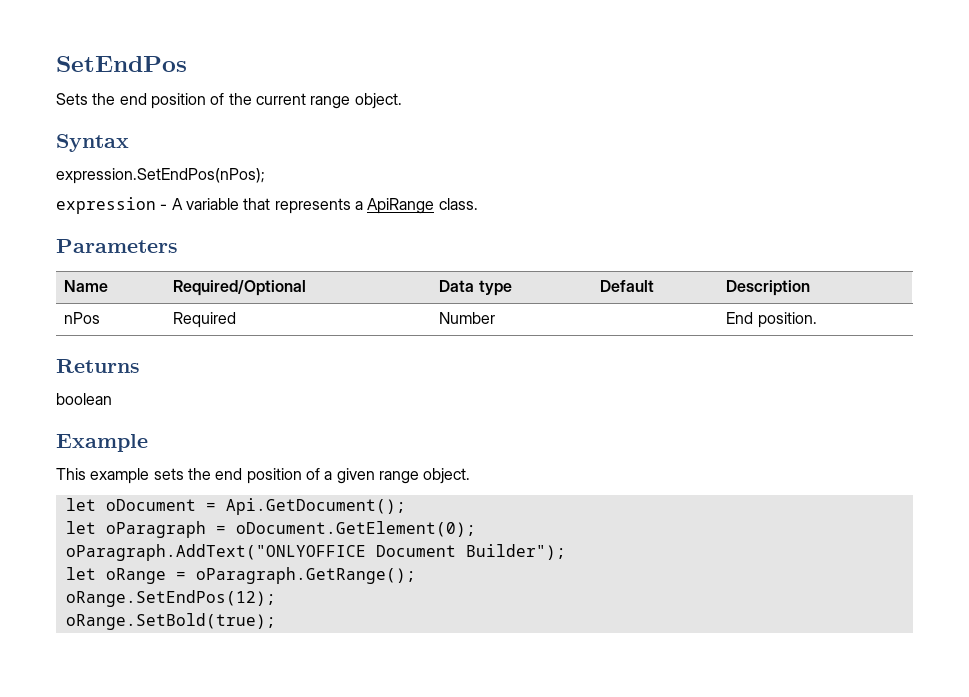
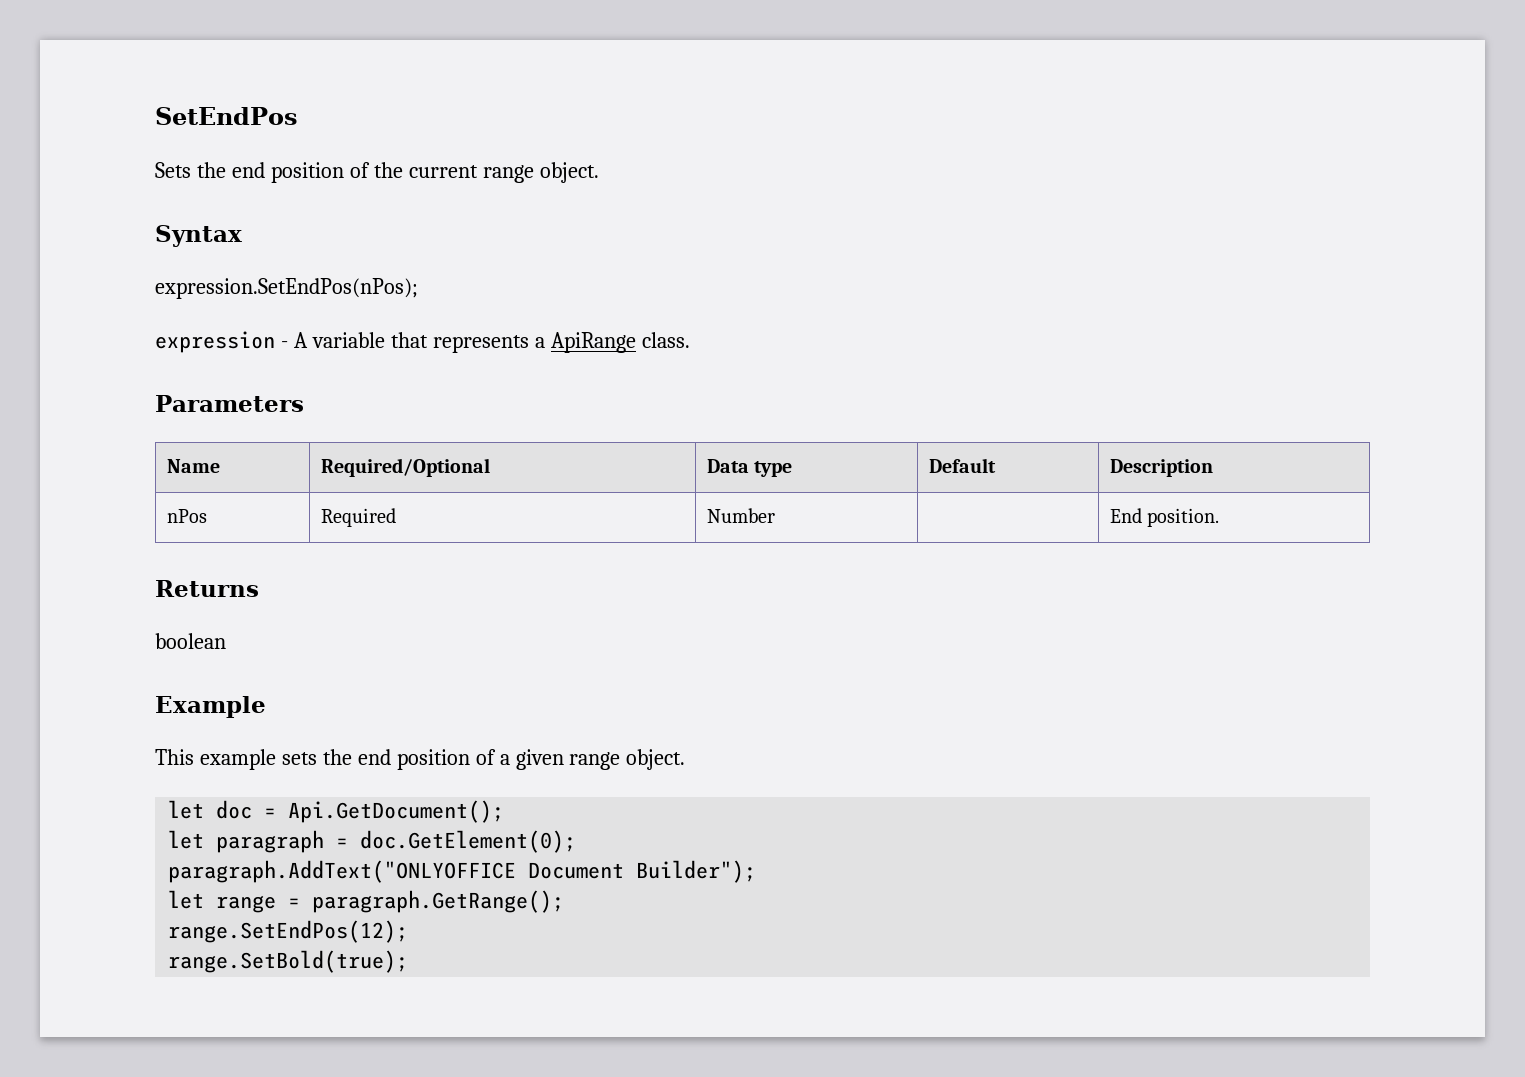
- let oDocument = Api.GetDocument();
+ let doc = Api.GetDocument();
- let oParagraph = oDocument.GetElement(0);
- oParagraph.AddText("ONLYOFFICE Document Builder");
+ let paragraph = doc.GetElement(0);
+ paragraph.AddText("ONLYOFFICE Document Builder");
- let oRange = oParagraph.GetRange();
- oRange.SetEndPos(12);
- oRange.SetBold(true);
+ let range = paragraph.GetRange();
+ range.SetEndPos(12);
+ range.SetBold(true);

